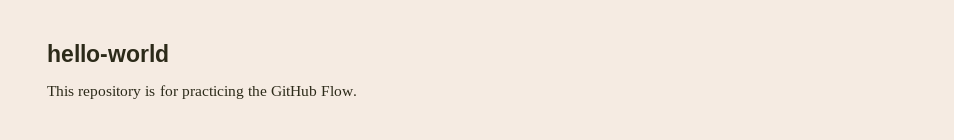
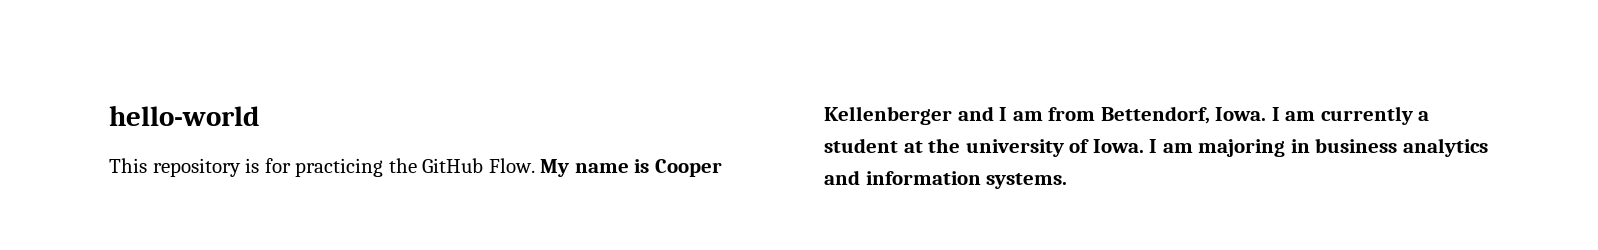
+ My name is Cooper Kellenberger and I am from Bettendorf, Iowa. I am currently a student at the university of Iowa. I am majoring in business analytics and information systems.

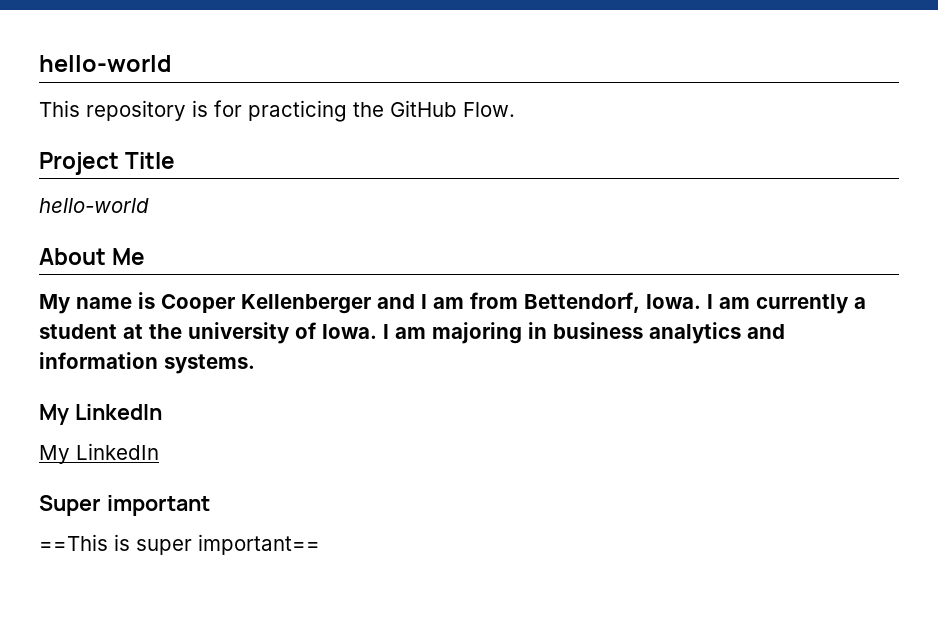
- This repository is for practicing the GitHub Flow. My name is Cooper Kellenberger and I am from Bettendorf, Iowa.
+ This repository is for practicing the GitHub Flow.
+ Project Title
+ hello-world
+ About Me
+ My name is Cooper Kellenberger and I am from Bettendorf, Iowa.
  I am majoring in business analytics and information systems.
+ My LinkedIn
+ My LinkedIn
+ Super important
+ ==This is super important==

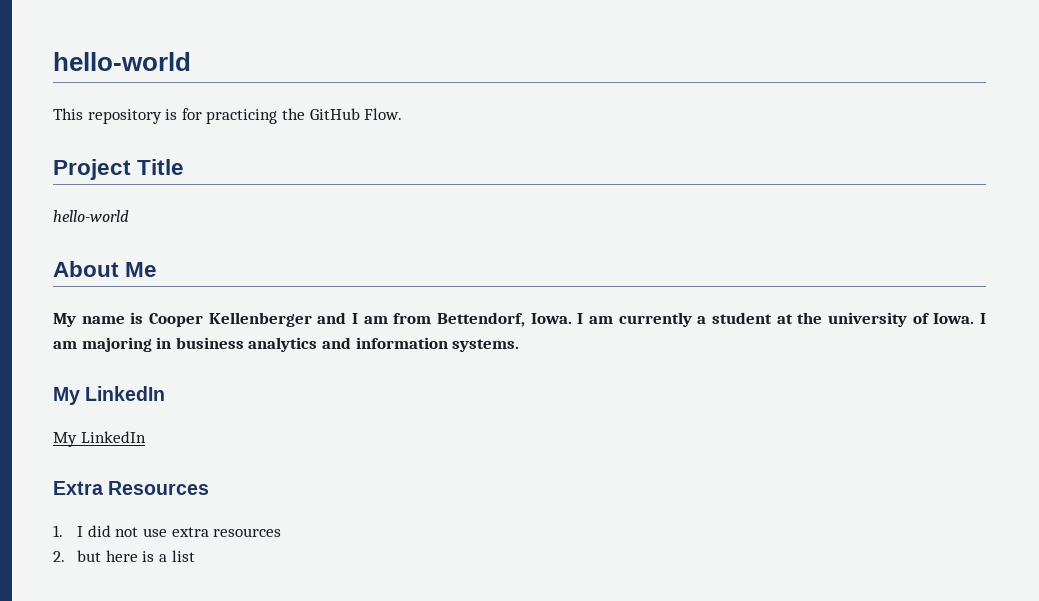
- Super important
- ==This is super important==
+ Extra Resources
+ 1. I did not use extra resources
+ 2. but here is a list

